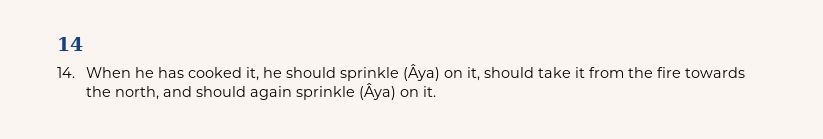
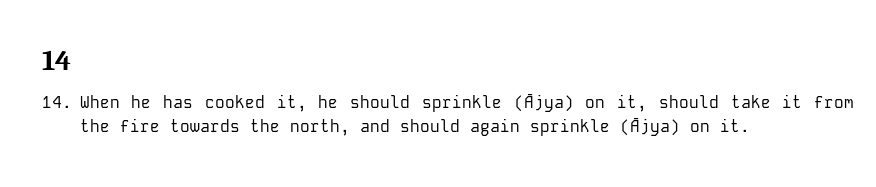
- 14. When he has cooked it, he should sprinkle (Âya) on it, should take it from the fire towards the north, and should again sprinkle (Âya) on it.
+ 14. When he has cooked it, he should sprinkle (Ājya) on it, should take it from the fire towards the north, and should again sprinkle (Ājya) on it.

